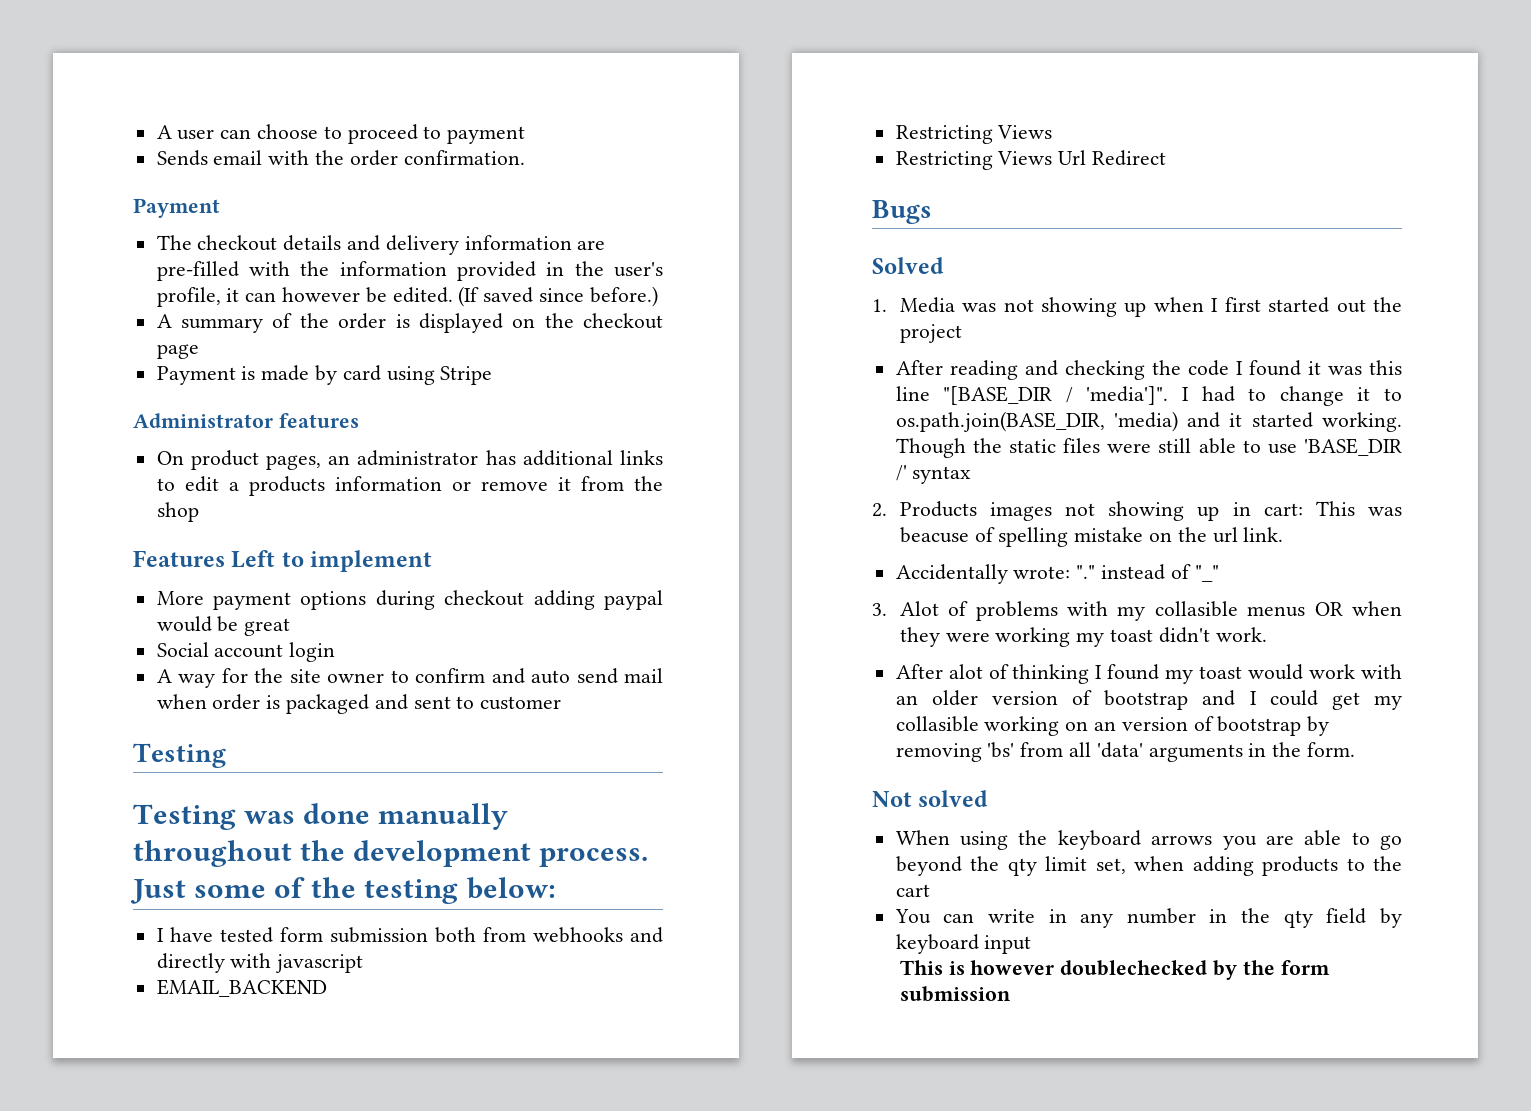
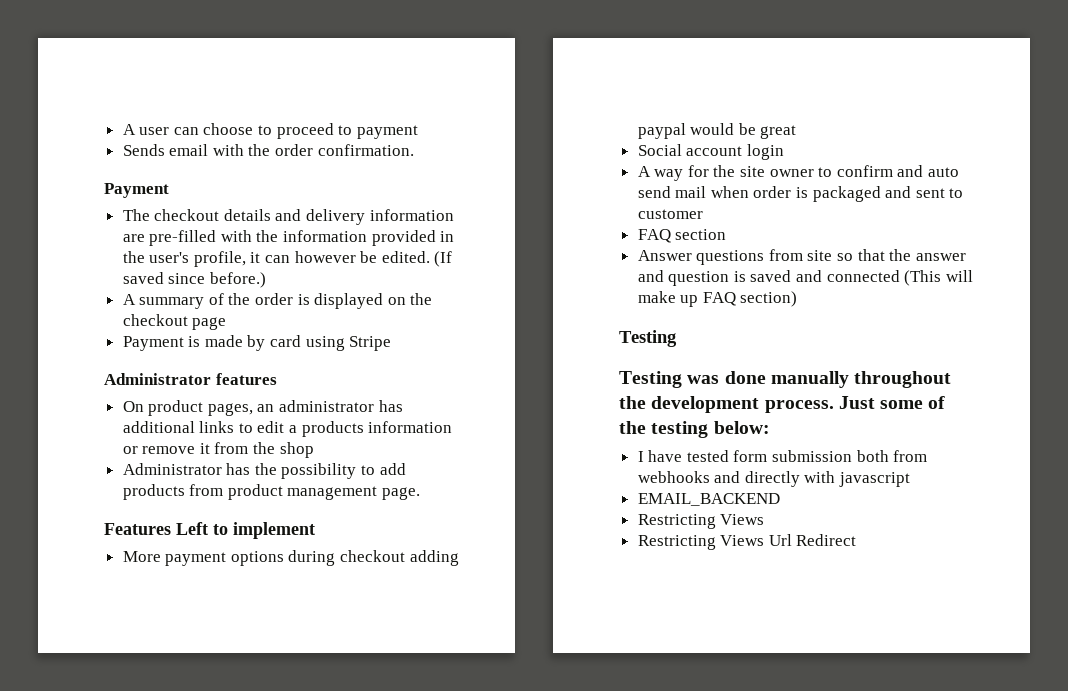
+ Administrator has the possibility to add products from product management page.
+ FAQ section
+ Answer questions from site so that the answer and question is saved and connected (This will make up FAQ section)
- Bugs
- Solved
- 1. Media was not showing up when I first started out the project
- After reading and checking the code I found it was this line "[BASE_DIR / 'media']". I had to change it to os.path.join(BASE_DIR, 'media) and it started working. Though the static files were still able to use 'BASE_DIR /' syntax
- 2. Products images not showing up in cart: This was beacuse of spelling mistake on the url link.
- Accidentally wrote: "." instead of "_"
- 3. Alot of problems with my collasible menus OR when they were working my toast didn't work.
- After alot of thinking I found my toast would work with an older version of bootstrap and I could get my collasible working on an version of bootstrap by removing 'bs' from all 'data' arguments in the form.
- Not solved
- When using the keyboard arrows you are able to go beyond the qty limit set, when adding products to the cart
- You can write in any number in the qty field by keyboard input
- This is however doublechecked by the form submission

